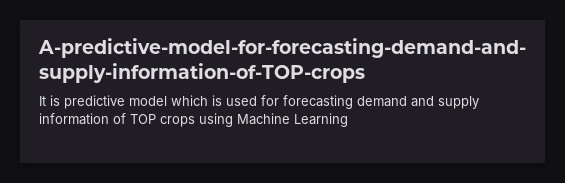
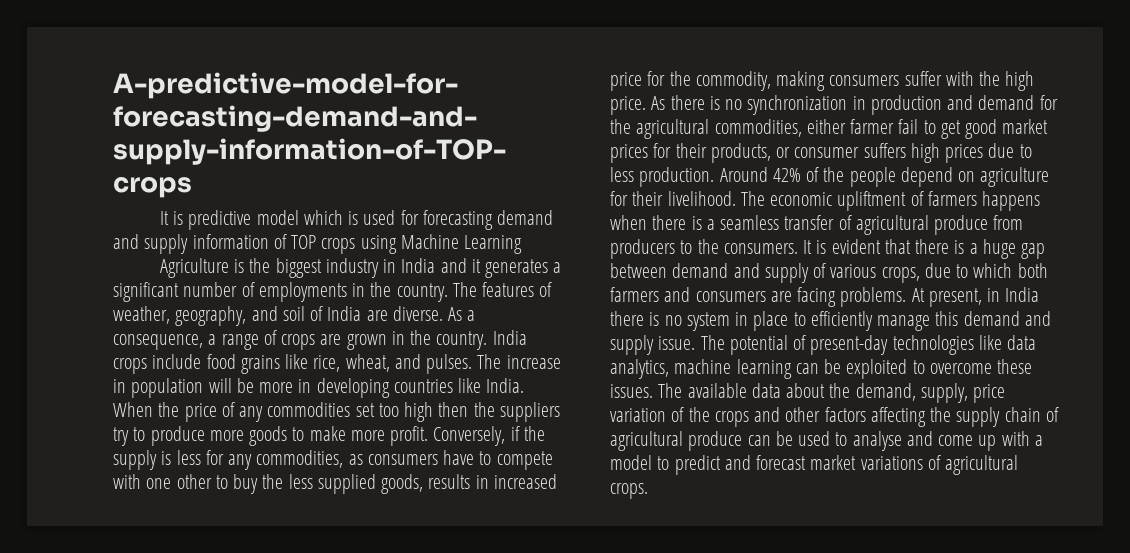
+ Agriculture is the biggest industry in India and it generates a significant number of employments in the country. The features of weather, geography, and soil of India are diverse. As a consequence, a range of crops are grown in the country. India crops include food grains like rice, wheat, and pulses. The increase in population will be more in developing countries like India. When the price of any commodities set too high then the suppliers try to produce more goods to make more profit. Conversely, if the supply is less for any commodities, as consumers have to compete with one other to buy the less supplied goods, results in increased price for the commodity, making consumers suffer with the high price. As there is no synchronization in production and demand for the agricultural commodities, either farmer fail to get good market prices for their products, or consumer suffers high prices due to less production. Around 42% of the people depend on agriculture for their livelihood. The economic upliftment of farmers happens when there is a seamless transfer of agricultural produce from producers to the consumers. It is evident that there is a huge gap between demand and supply of various crops, due to which both farmers and consumers are facing problems. At present, in India there is no system in place to efficiently manage this demand and supply issue. The potential of present-day technologies like data analytics, machine learning can be exploited to overcome these issues. The available data about the demand, supply, price variation of the crops and other factors affecting the supply chain of agricultural produce can be used to analyse and come up with a model to predict and forecast market variations of agricultural crops.

